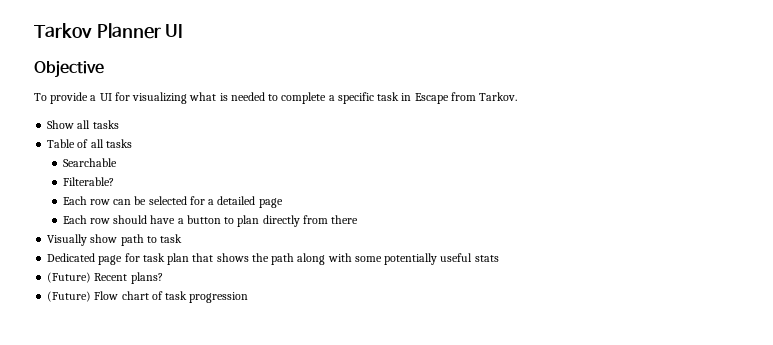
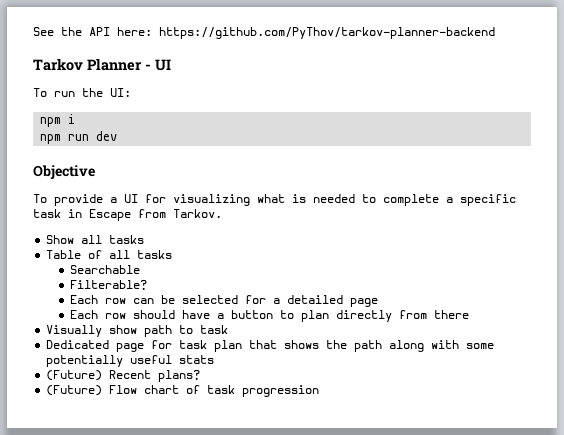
+ See the API here: https://github.com/PyThov/tarkov-planner-backend
- Tarkov Planner UI
+ Tarkov Planner - UI
+ To run the UI:
+ npm i
+ npm run dev

